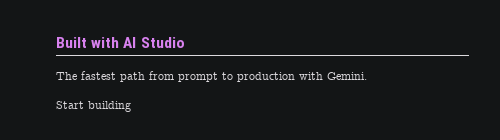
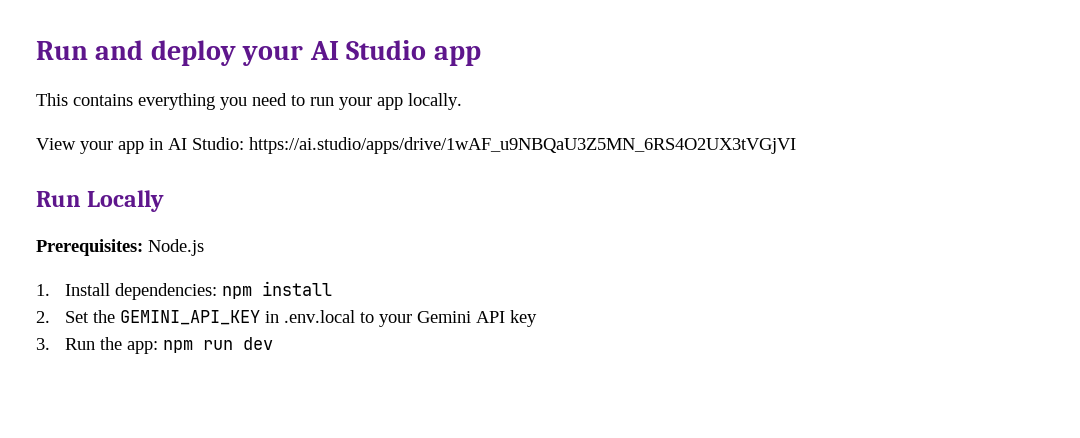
- Built with AI Studio
- The fastest path from prompt to production with Gemini.
- Start building
+ Run and deploy your AI Studio app
+ This contains everything you need to run your app locally.
+ View your app in AI Studio: https://ai.studio/apps/drive/1wAF_u9NBQaU3Z5MN_6RS4O2UX3tVGjVI
+ Run Locally
+ Prerequisites: Node.js
+ 1. Install dependencies: npm install
+ 2. Set the GEMINI_API_KEY in .env.local to your Gemini API key
+ 3. Run the app: npm run dev

